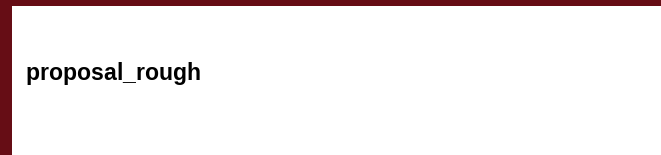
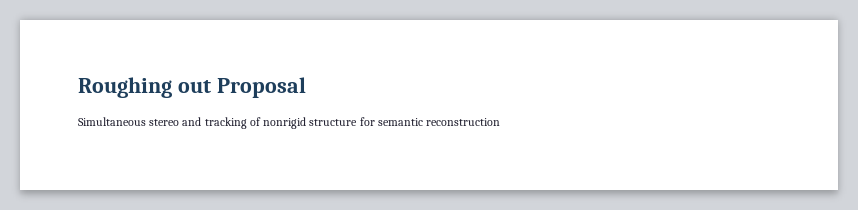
- proposal_rough
+ Roughing out Proposal
+ Simultaneous stereo and tracking of nonrigid structure for semantic reconstruction

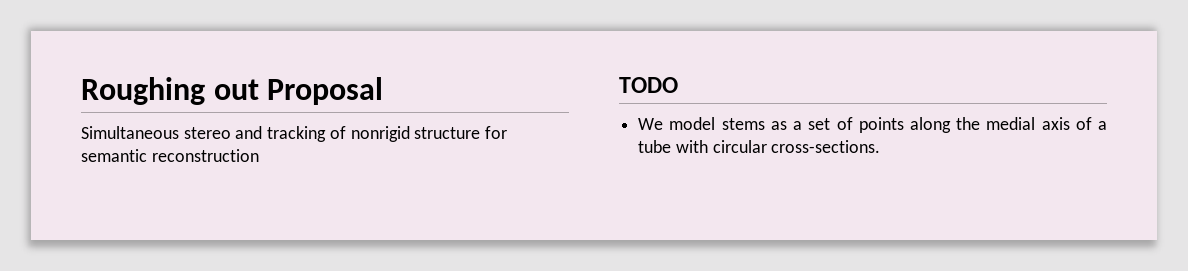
+ TODO
+ We model stems as a set of points along the medial axis of a tube with circular cross-sections.

